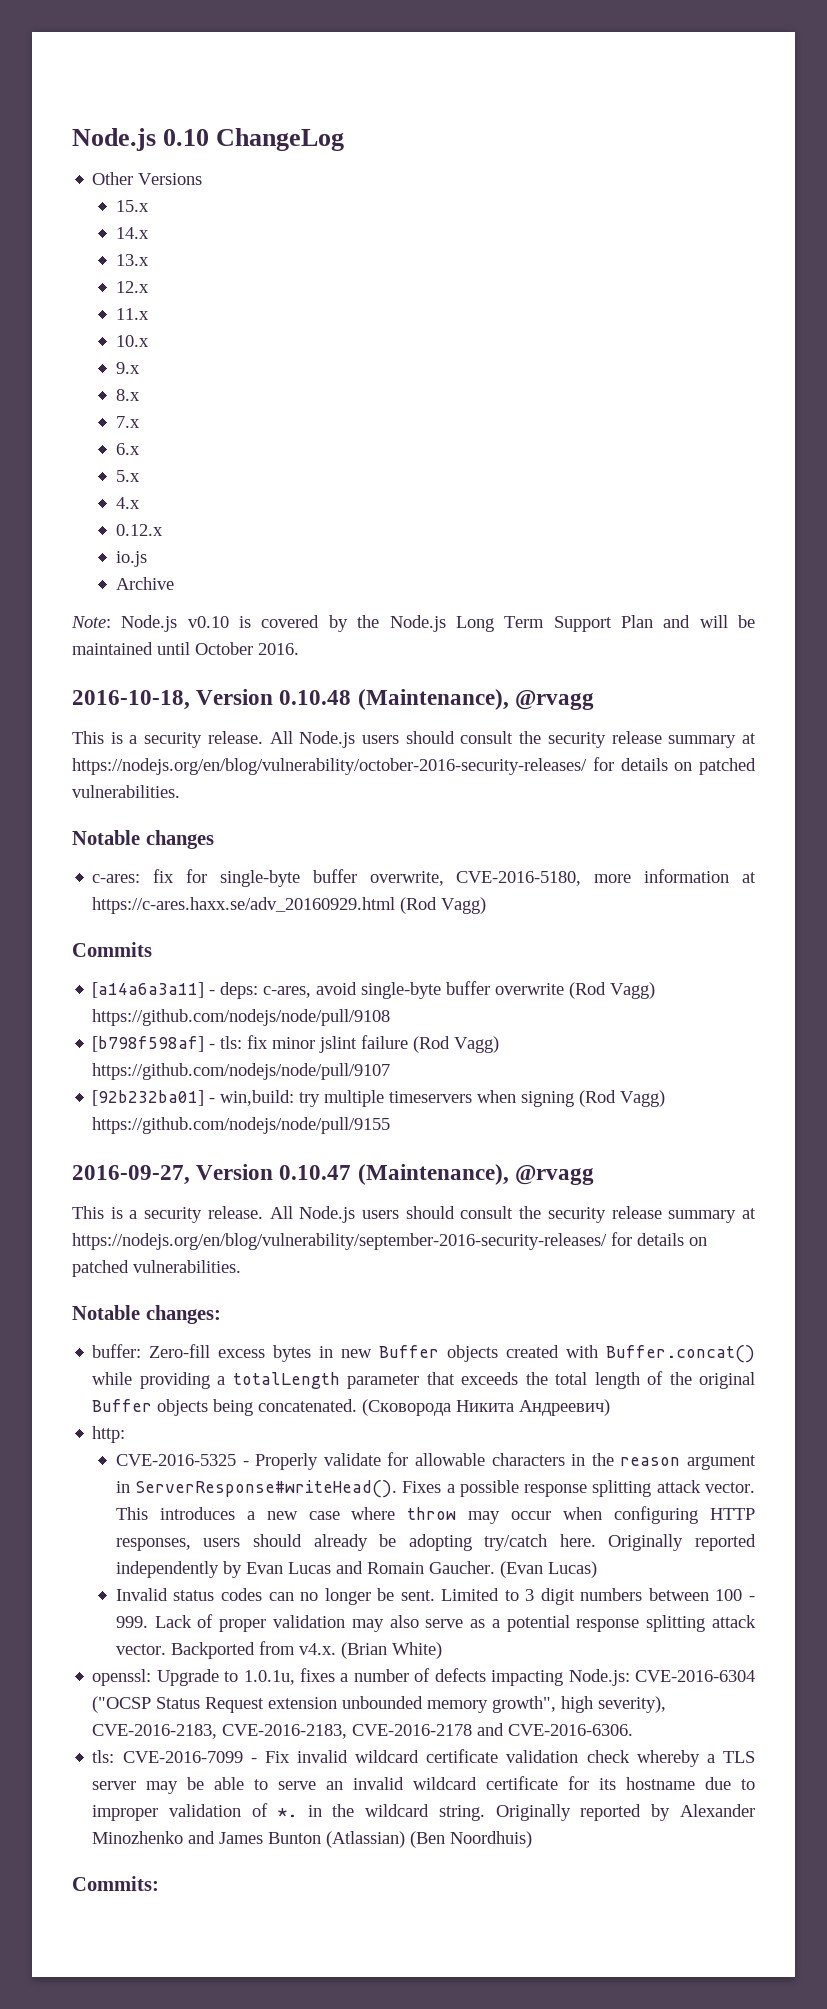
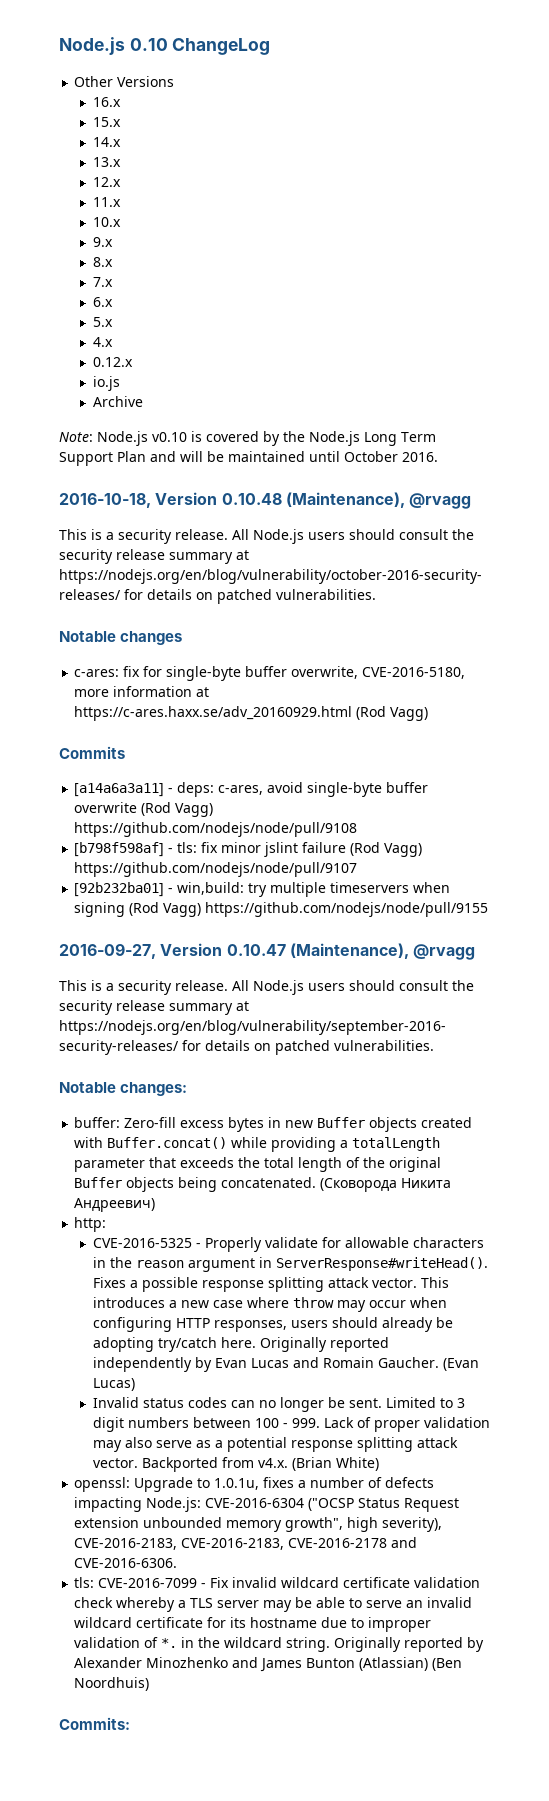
+ 16.x

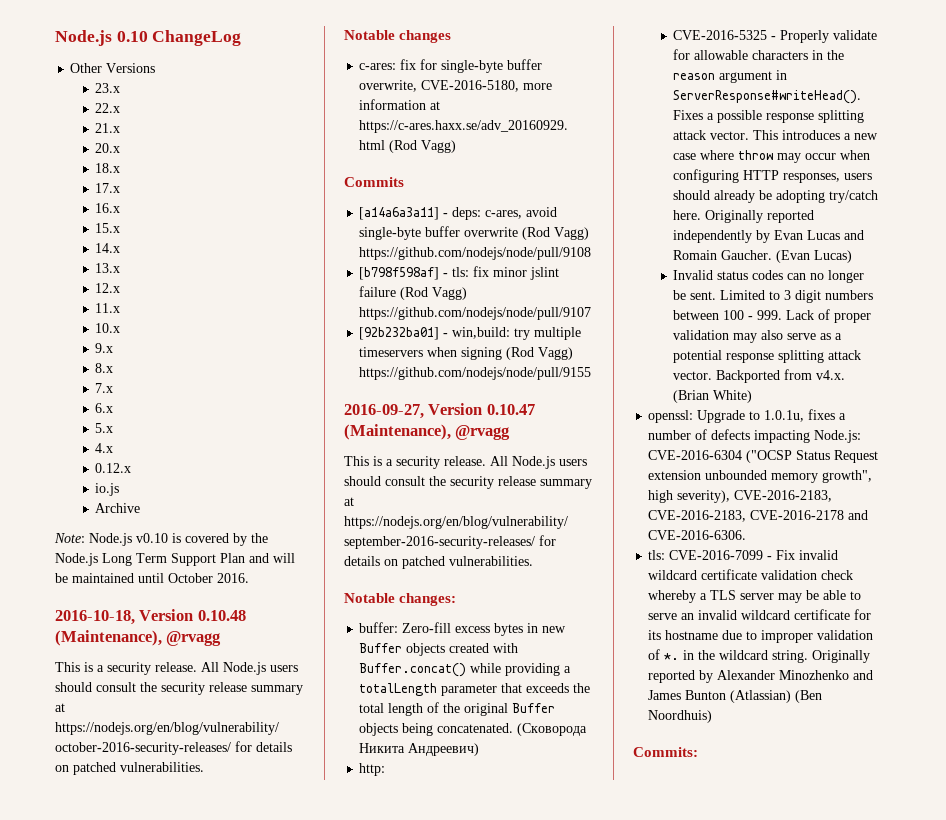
+ 23.x
+ 22.x
+ 21.x
+ 20.x
+ 18.x
+ 17.x

